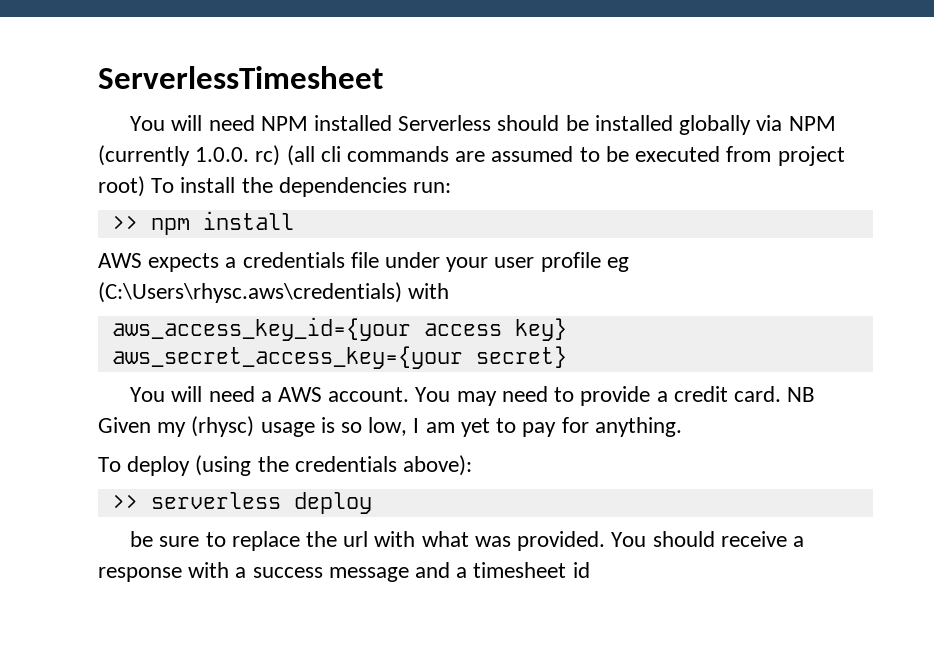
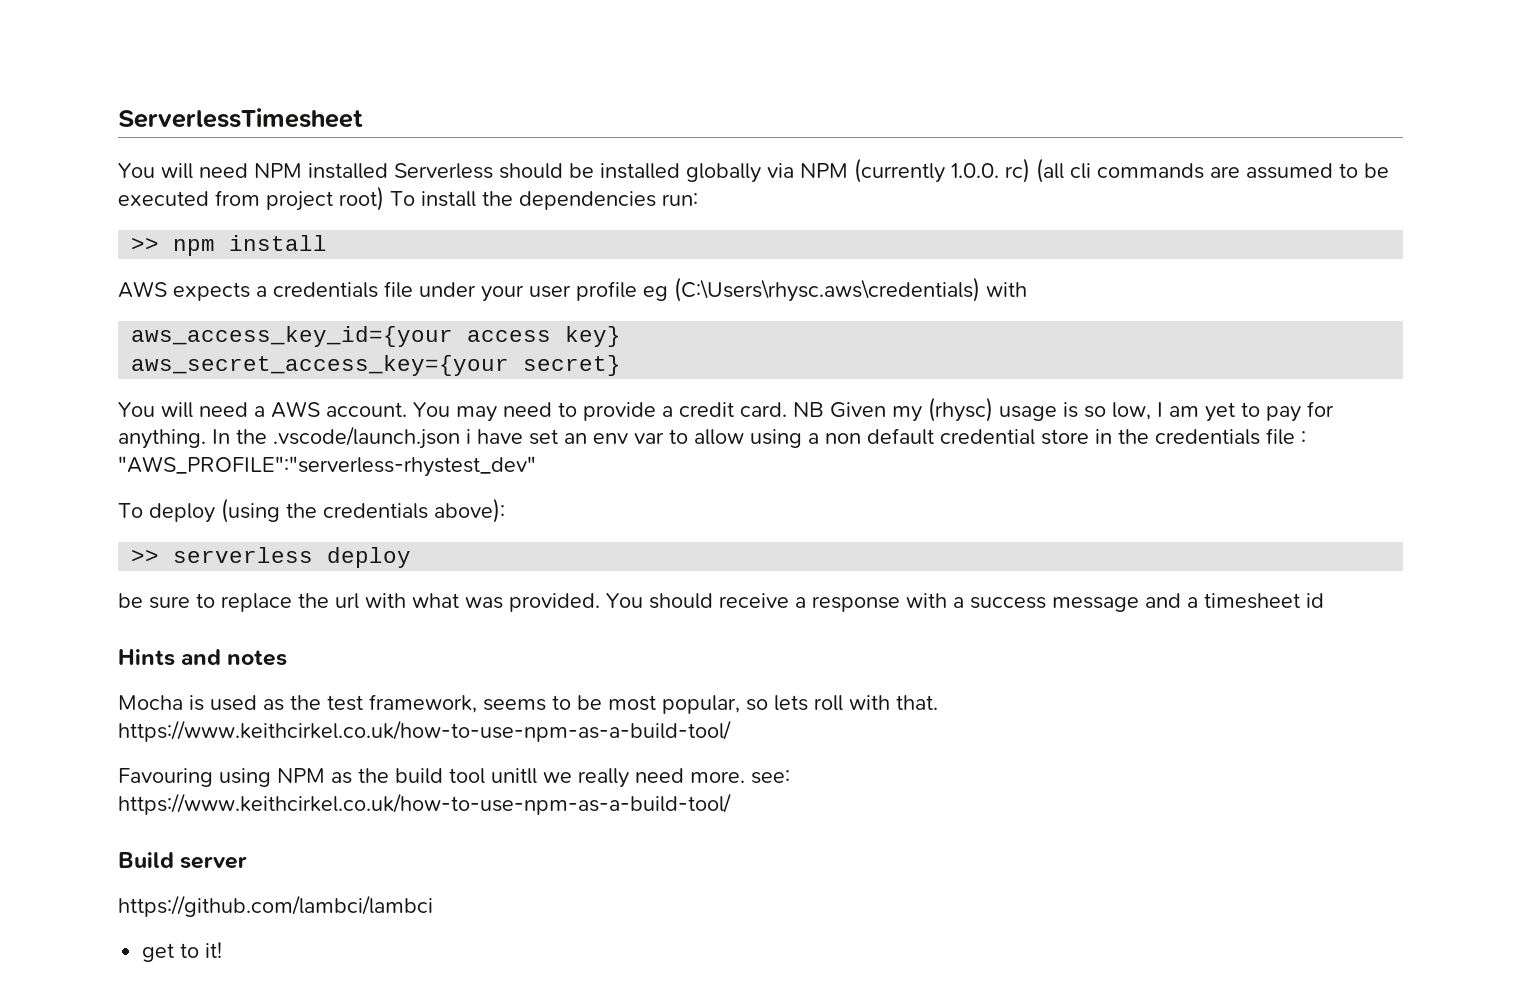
+ In the .vscode/launch.json i have set an env var to allow using a non default credential store in the credentials file : "AWS_PROFILE":"serverless-rhystest_dev"
+ Hints and notes
+ Mocha is used as the test framework, seems to be most popular, so lets roll with that. https://www.keithcirkel.co.uk/how-to-use-npm-as-a-build-tool/
+ Favouring using NPM as the build tool unitll we really need more. see: https://www.keithcirkel.co.uk/how-to-use-npm-as-a-build-tool/
+ Build server
+ https://github.com/lambci/lambci
+ get to it!

